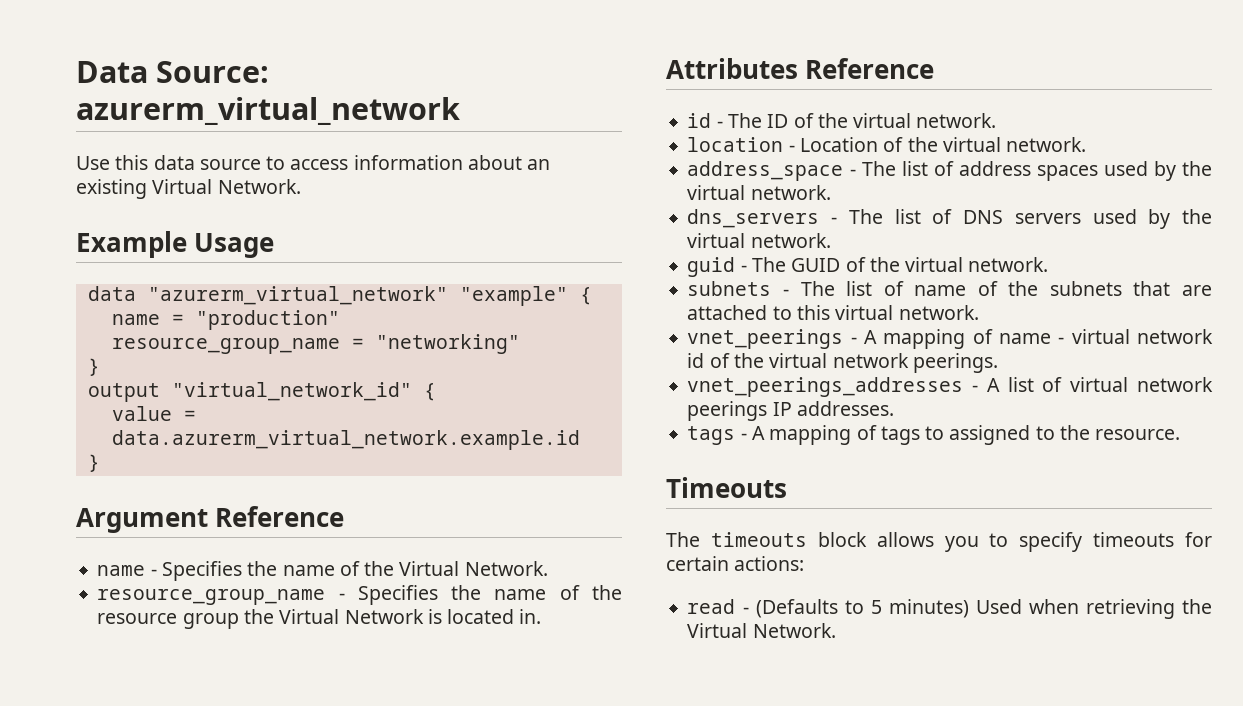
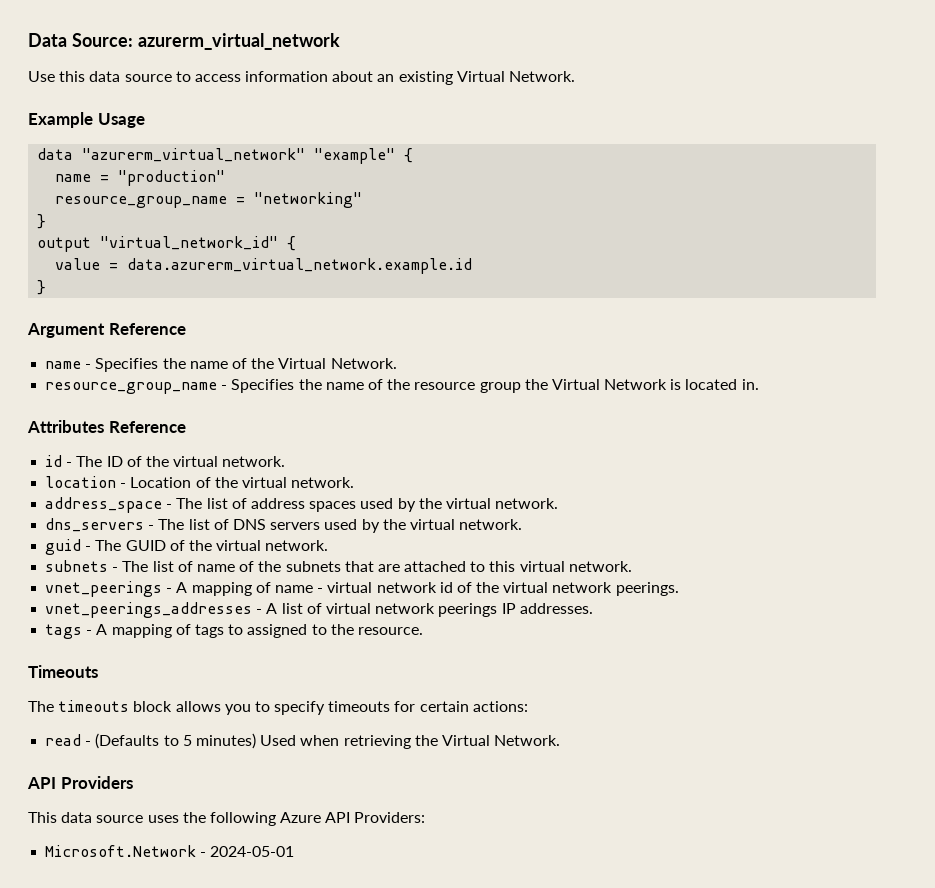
+ API Providers
+ This data source uses the following Azure API Providers:
+ Microsoft.Network - 2024-05-01

